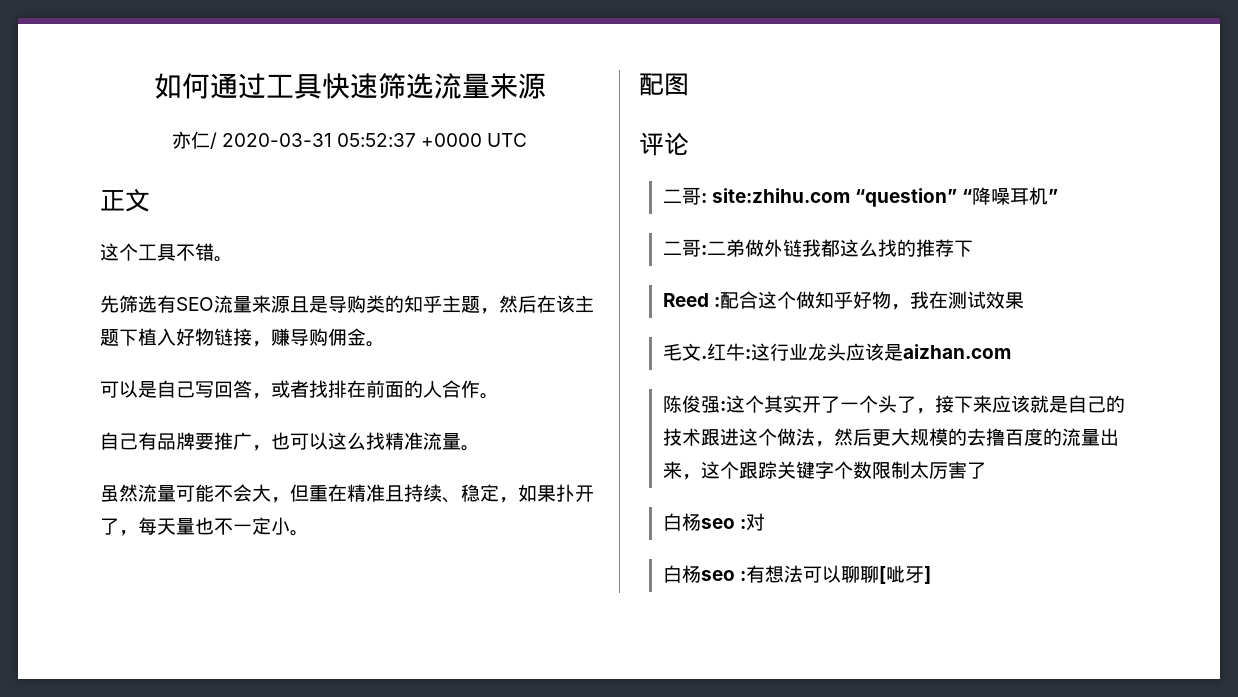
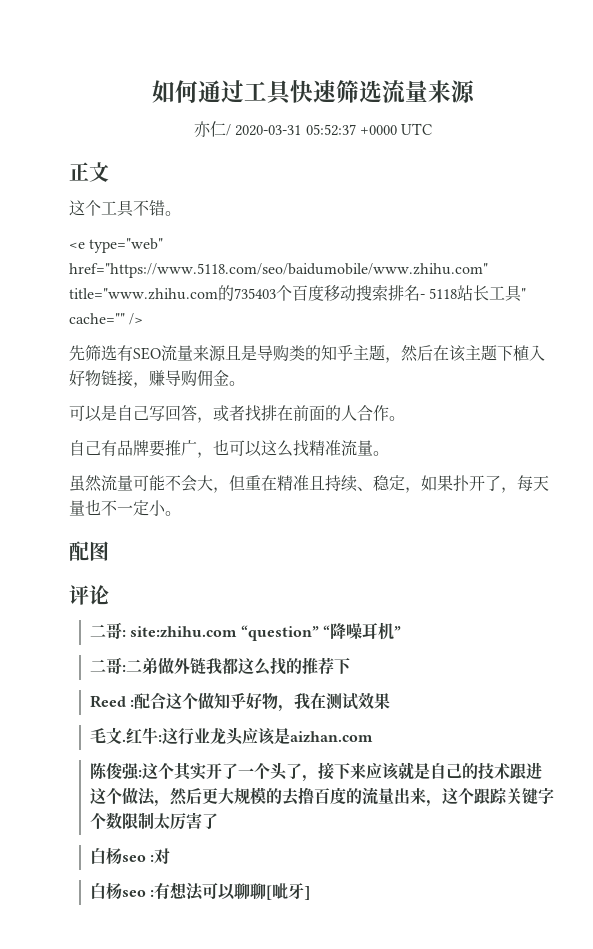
+ <e type="web" href="https://www.5118.com/seo/baidumobile/www.zhihu.com" title="www.zhihu.com的735403个百度移动搜索排名- 5118站长工具" cache="" />

